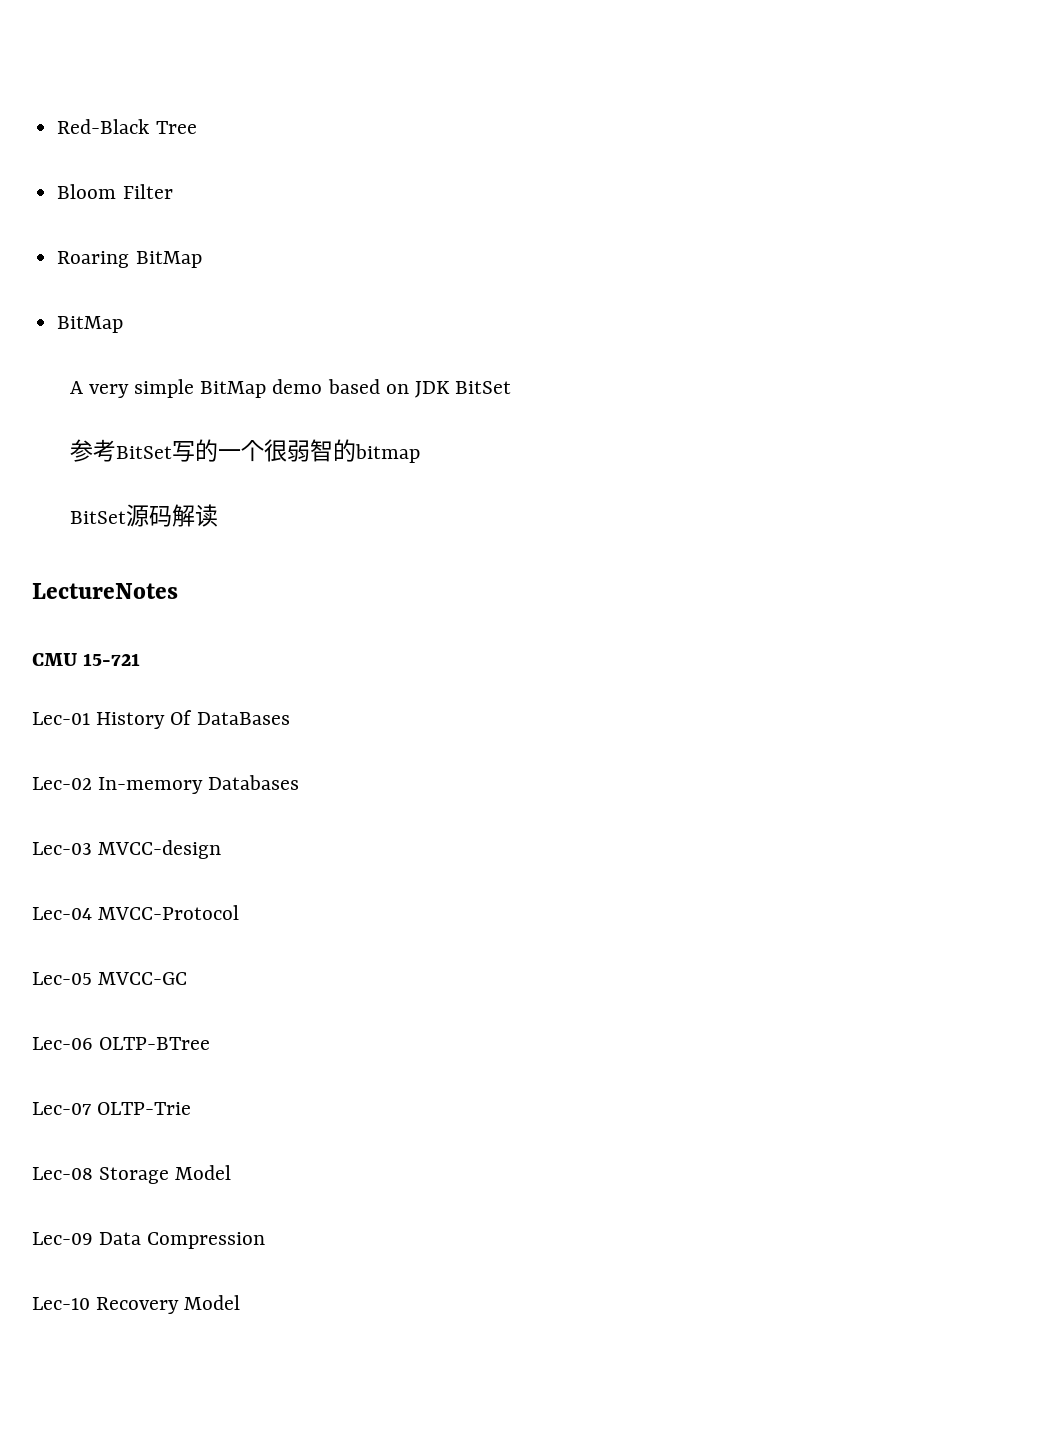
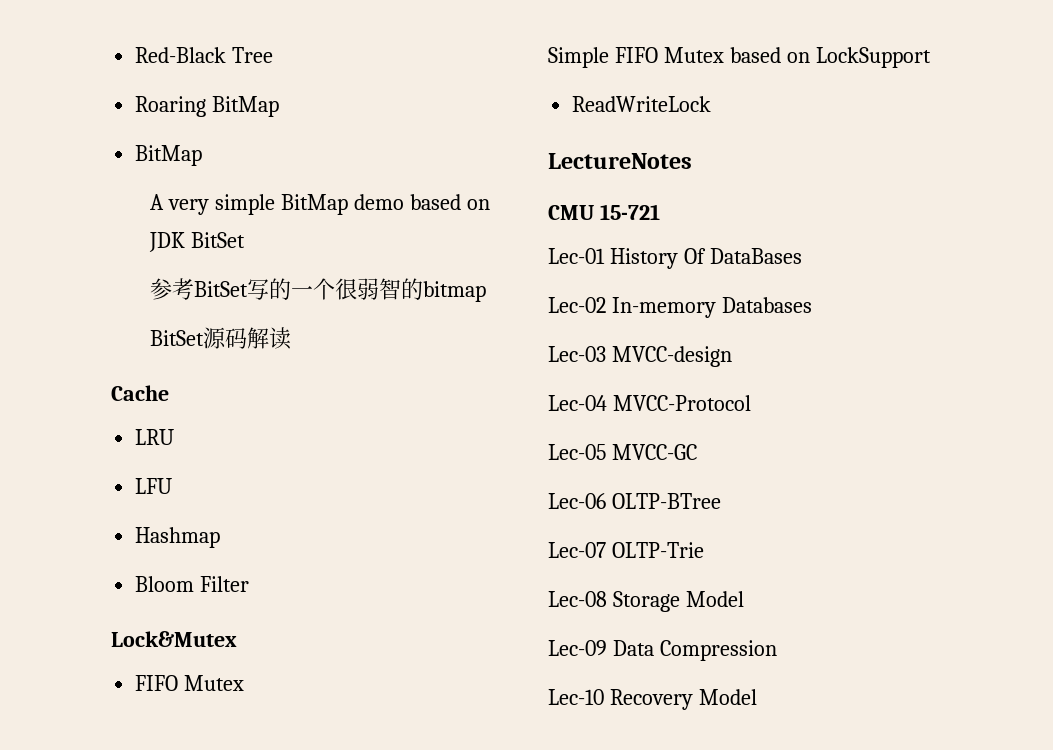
- Bloom Filter
+ Cache
+ LRU
+ LFU
+ Hashmap
+ Bloom Filter
+ Lock&Mutex
+ FIFO Mutex
+ Simple FIFO Mutex based on LockSupport
+ ReadWriteLock

